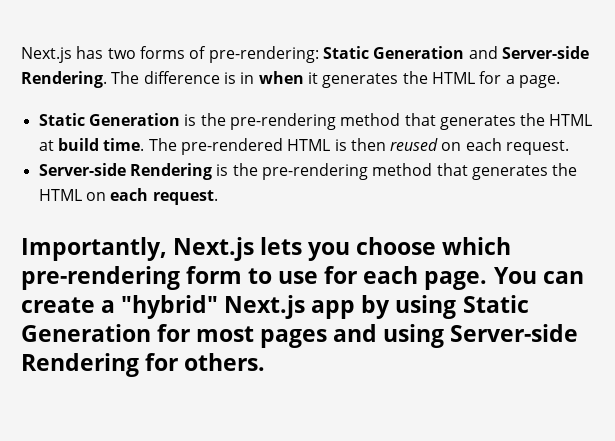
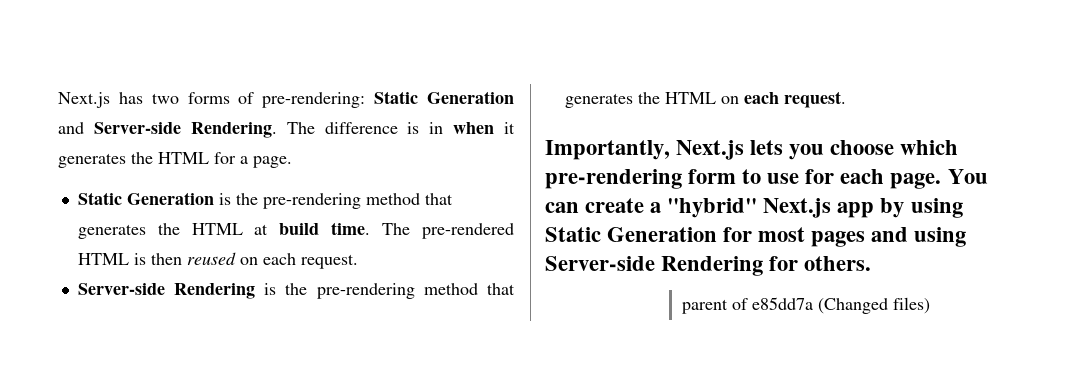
+ parent of e85dd7a (Changed files)

